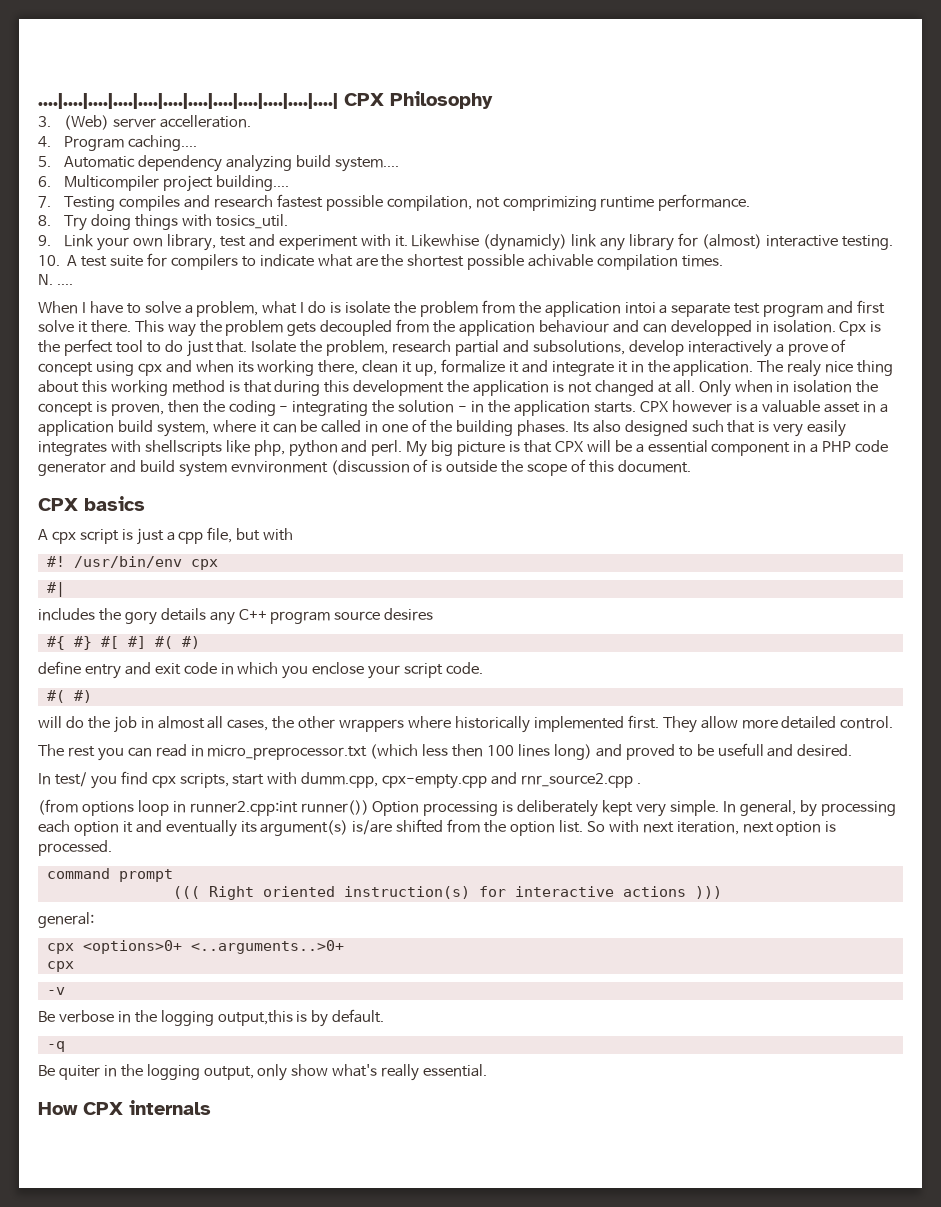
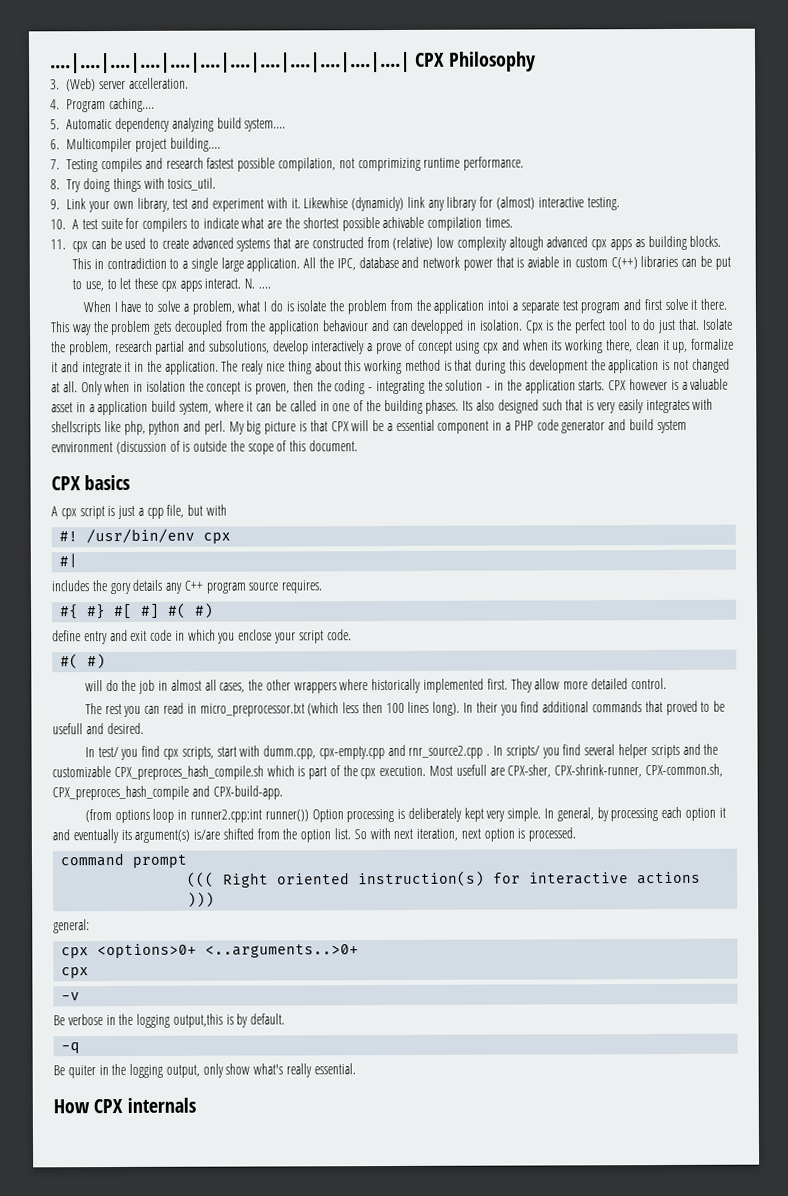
+ 11. cpx can be used to create advanced systems that are constructed from (relative) low complexity altough advanced cpx apps as building blocks. This in contradiction to a single large application. All the IPC, database and network power that is aviable in custom C(++) libraries can be put to use, to let these cpx apps interact.
- includes the gory details any C++ program source desires
+ includes the gory details any C++ program source requires.
- The rest you can read in micro_preprocessor.txt (which less then 100 lines long) and proved to be usefull and desired.
+ The rest you can read in micro_preprocessor.txt (which less then 100 lines long). In their you find additional commands that proved to be usefull and desired.
+ In scripts/ you find several helper scripts and the customizable CPX_preproces_hash_compile.sh which is part of the cpx execution. Most usefull are CPX-sher, CPX-shrink-runner, CPX-common.sh, CPX_preproces_hash_compile and CPX-build-app.

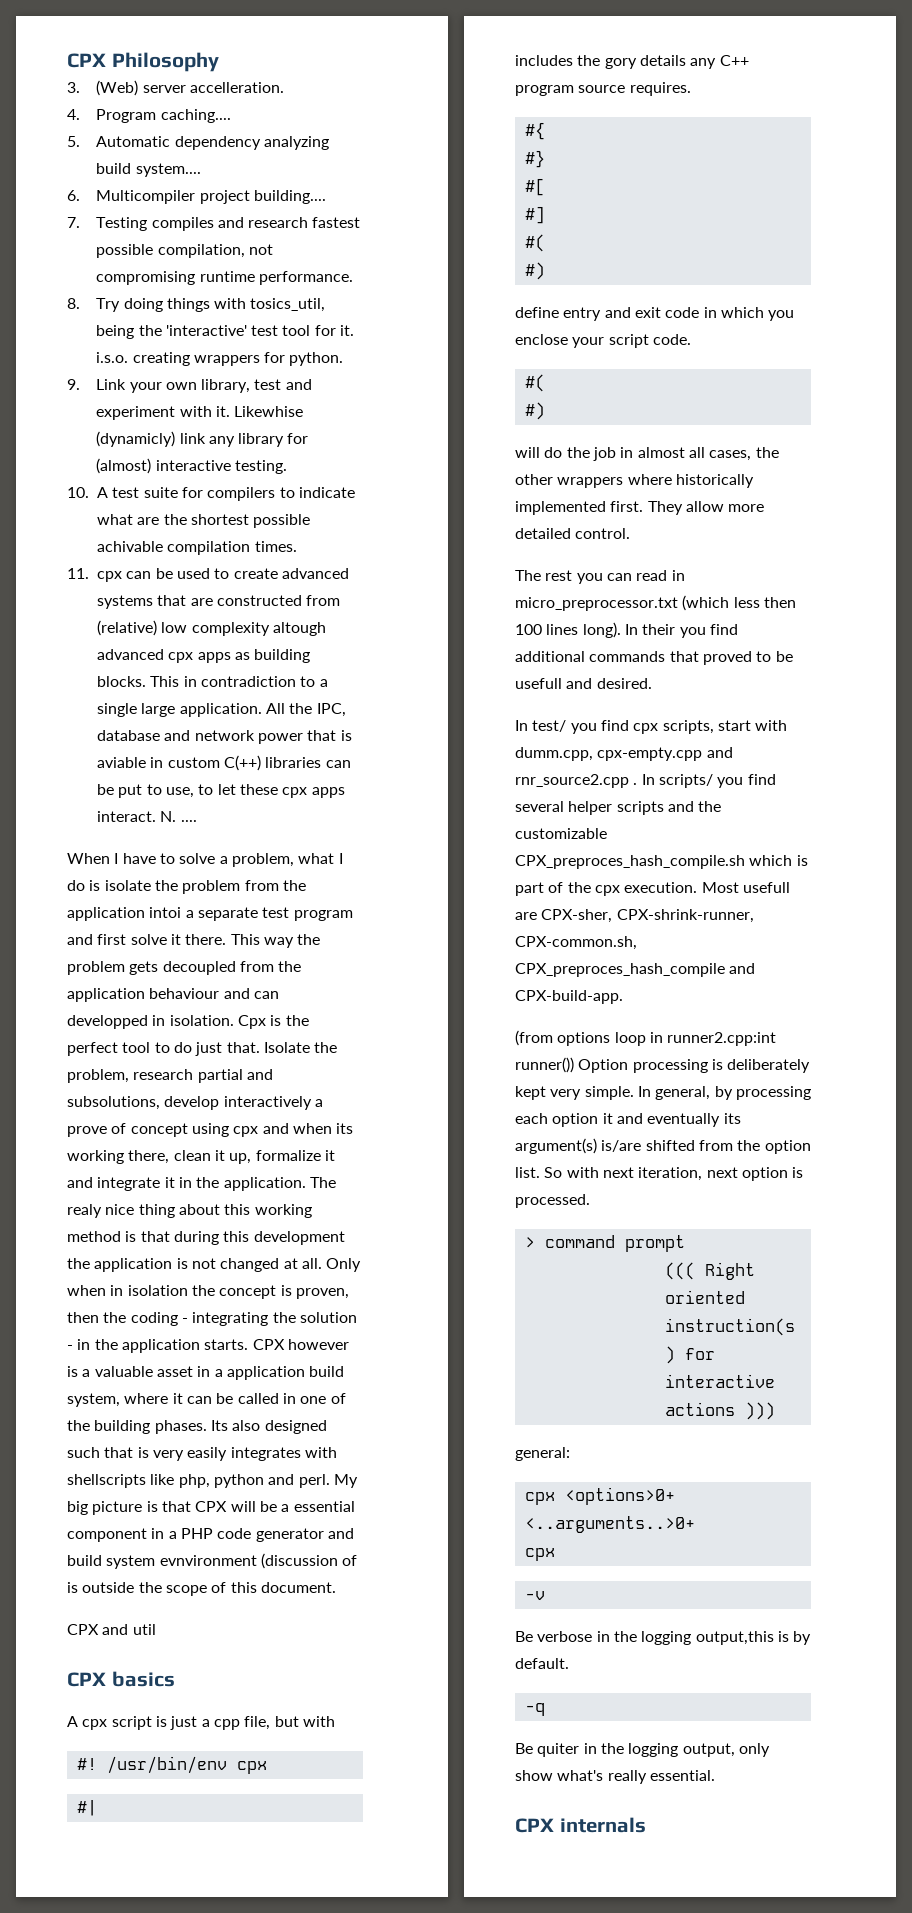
- ....|....|....|....|....|....|....|....|....|....|....|....| CPX Philosophy
+ CPX Philosophy
- 7. Testing compiles and research fastest possible compilation, not comprimizing runtime performance.
+ 7. Testing compiles and research fastest possible compilation, not compromising runtime performance.
- 8. Try doing things with tosics_util.
+ 8. Try doing things with tosics_util, being the 'interactive' test tool for it. i.s.o. creating wrappers for python.
+ CPX and util
- #{ #} #[ #] #( #)
+ #{
+ #}
+ #[
+ #]
+ #(
+ #)
  define entry and exit code in which you enclose your script code.
- #( #)
+ #(
+ #)
- command prompt
+ > command prompt
- How CPX internals
+ CPX internals

